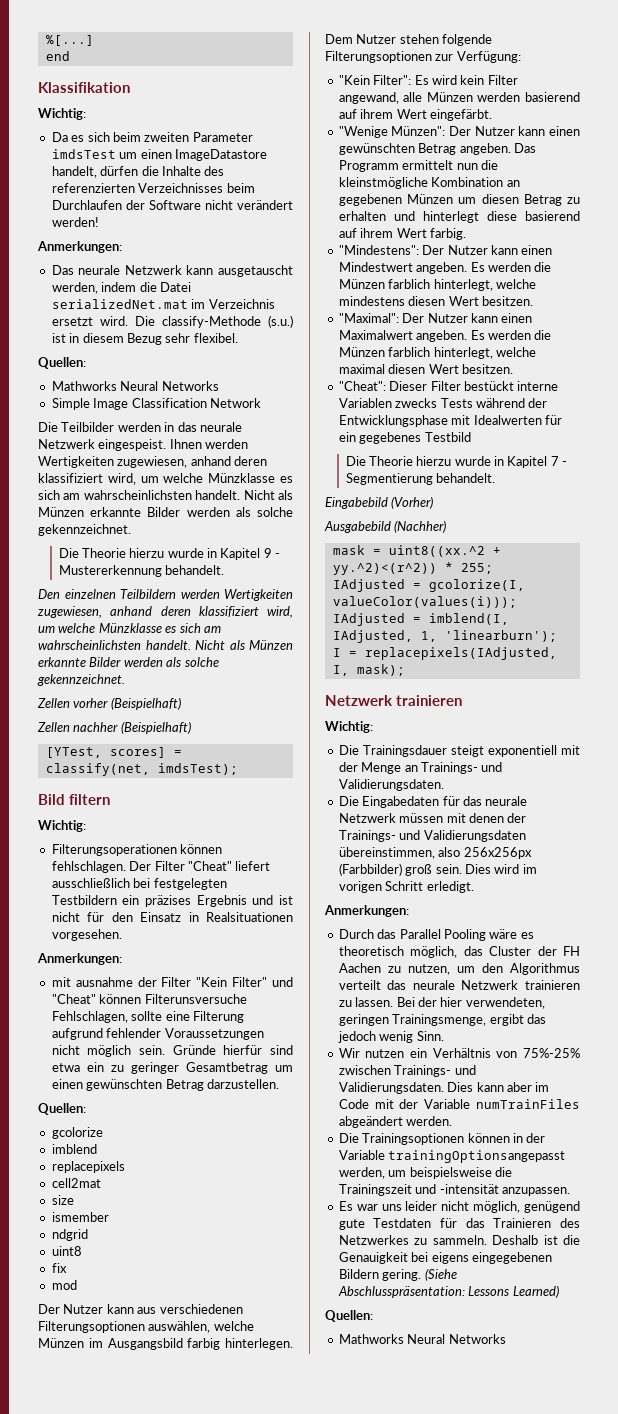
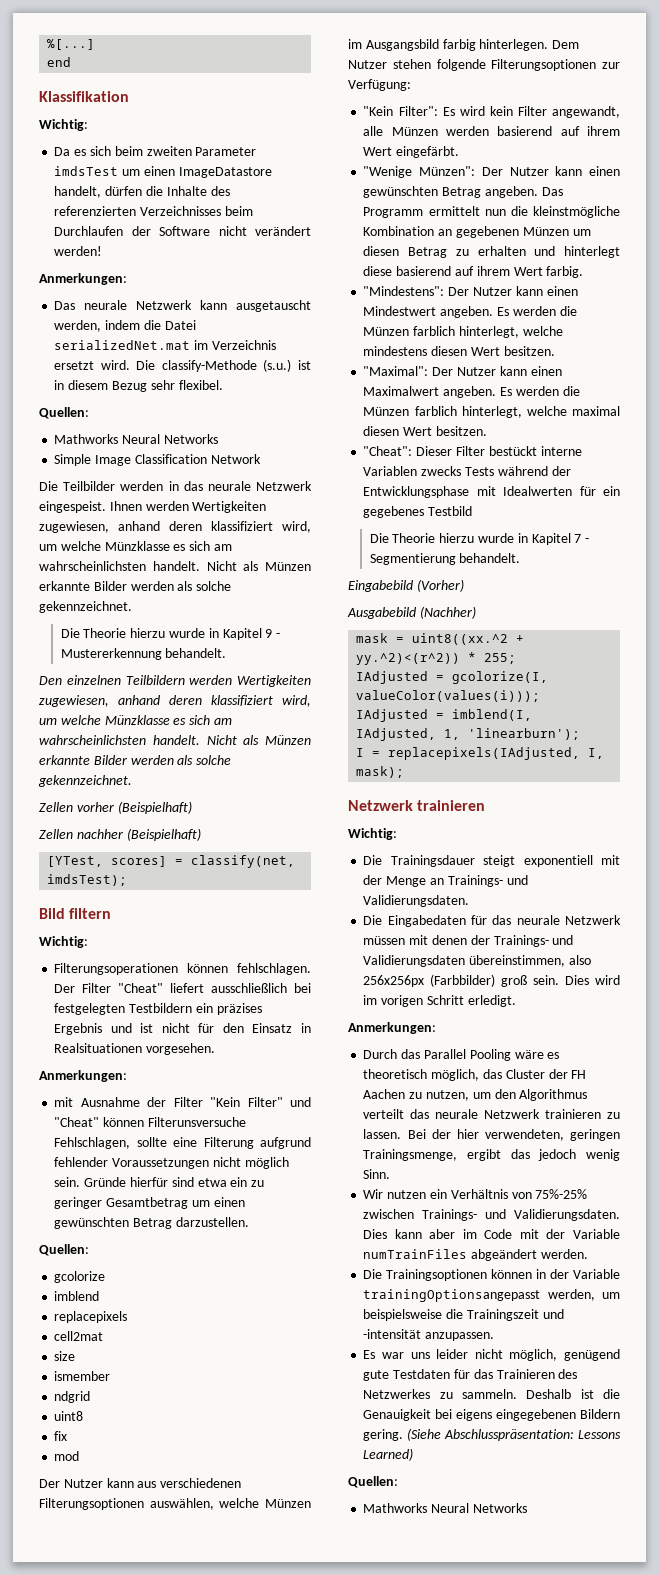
- mit ausnahme der Filter "Kein Filter" und "Cheat" können Filterunsversuche Fehlschlagen, sollte eine Filterung aufgrund fehlender Voraussetzungen nicht möglich sein.
+ mit Ausnahme der Filter "Kein Filter" und "Cheat" können Filterunsversuche Fehlschlagen, sollte eine Filterung aufgrund fehlender Voraussetzungen nicht möglich sein.
- "Kein Filter": Es wird kein Filter angewand, alle Münzen werden basierend auf ihrem Wert eingefärbt.
+ "Kein Filter": Es wird kein Filter angewandt, alle Münzen werden basierend auf ihrem Wert eingefärbt.

